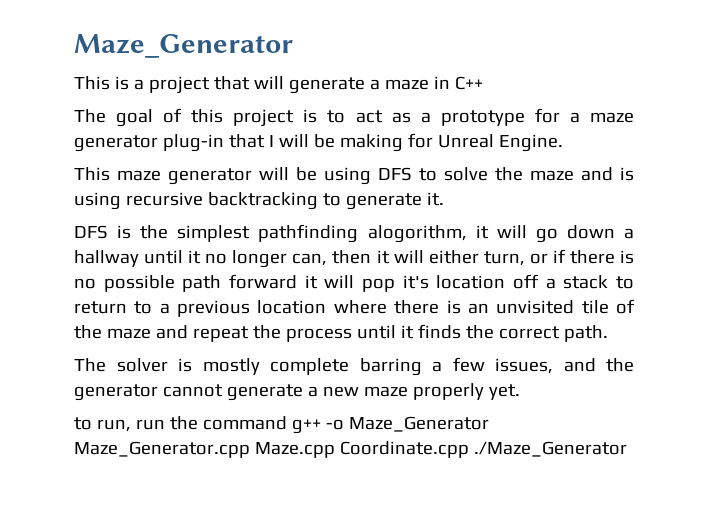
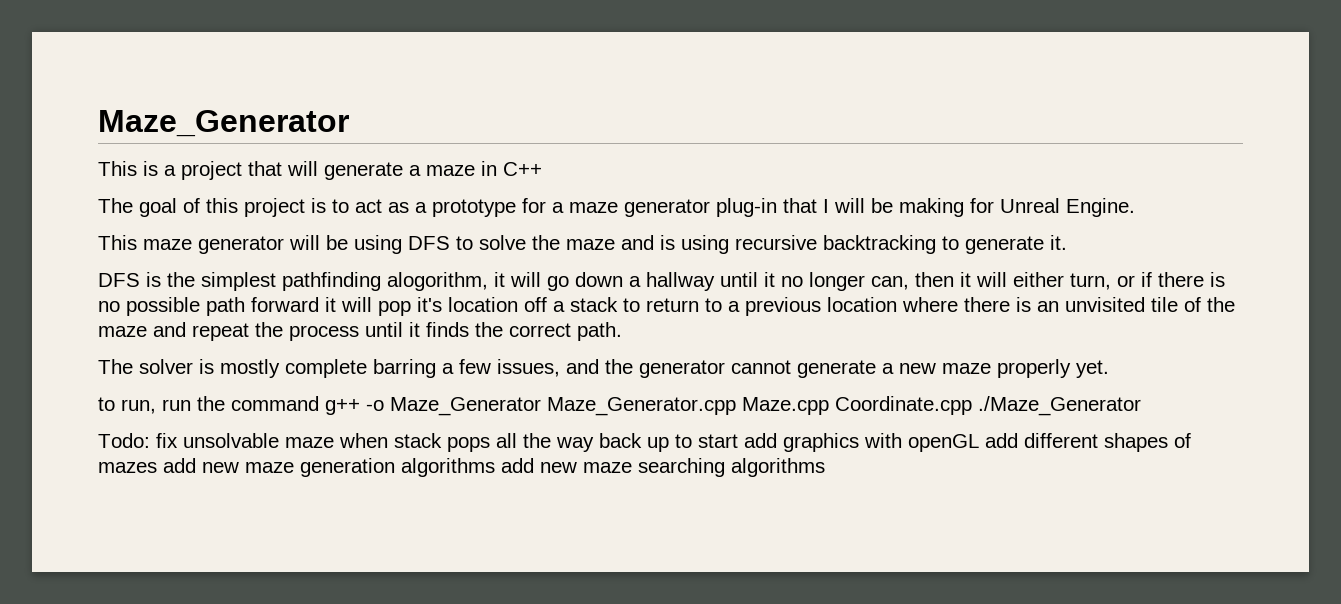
+ Todo: fix unsolvable maze when stack pops all the way back up to start add graphics with openGL add different shapes of mazes add new maze generation algorithms add new maze searching algorithms

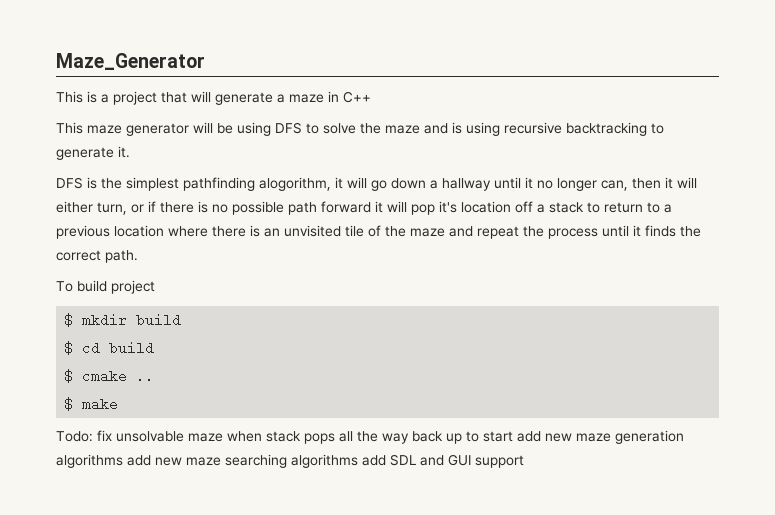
- The goal of this project is to act as a prototype for a maze generator plug-in that I will be making for Unreal Engine.
- The solver is mostly complete barring a few issues, and the generator cannot generate a new maze properly yet.
- to run, run the command g++ -o Maze_Generator Maze_Generator.cpp Maze.cpp Coordinate.cpp ./Maze_Generator
+ To build project
+ $ mkdir build
+ $ cd build
+ $ cmake ..
+ $ make
- Todo: fix unsolvable maze when stack pops all the way back up to start add graphics with openGL add different shapes of mazes add new maze generation algorithms add new maze searching algorithms
+ Todo: fix unsolvable maze when stack pops all the way back up to start add new maze generation algorithms add new maze searching algorithms add SDL and GUI support

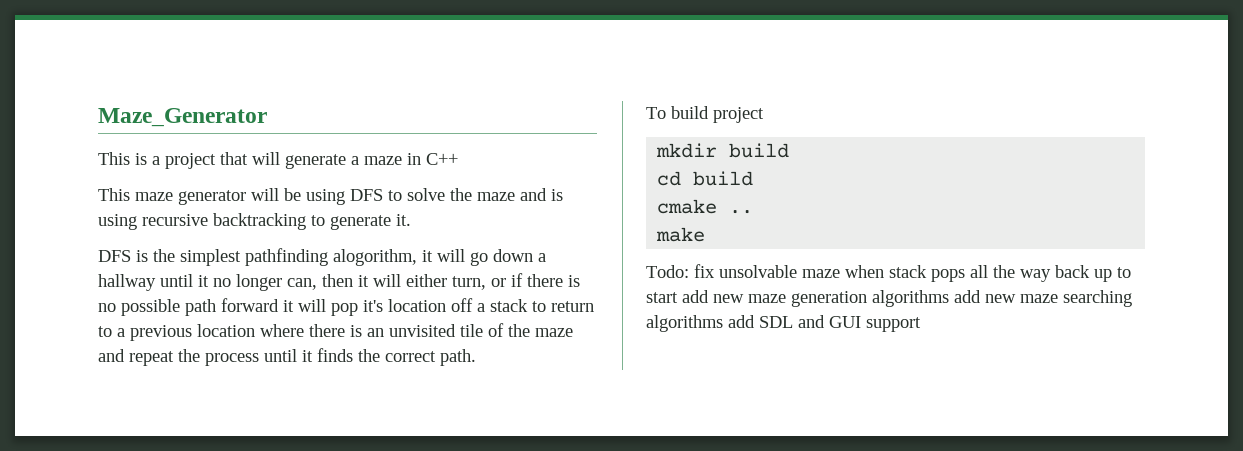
- $ mkdir build
+ mkdir build
- $ cd build
+ cd build
- $ cmake ..
+ cmake ..
- $ make
+ make

